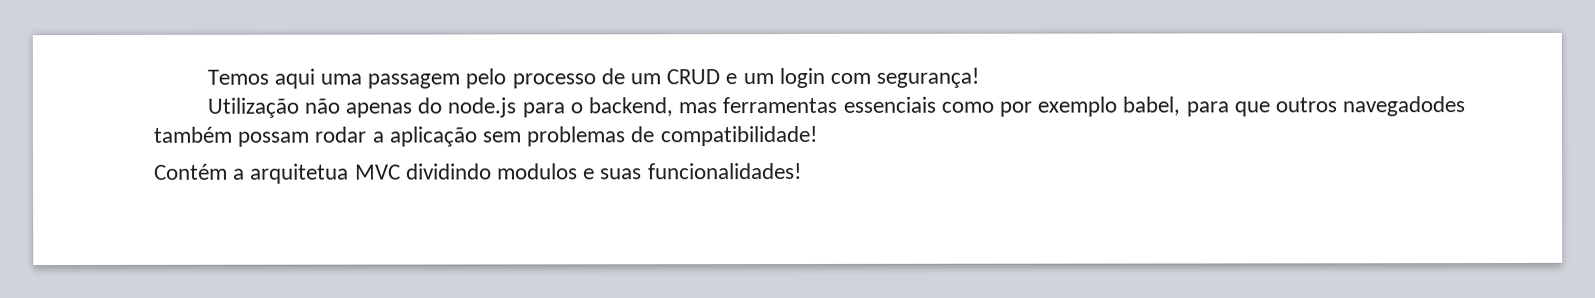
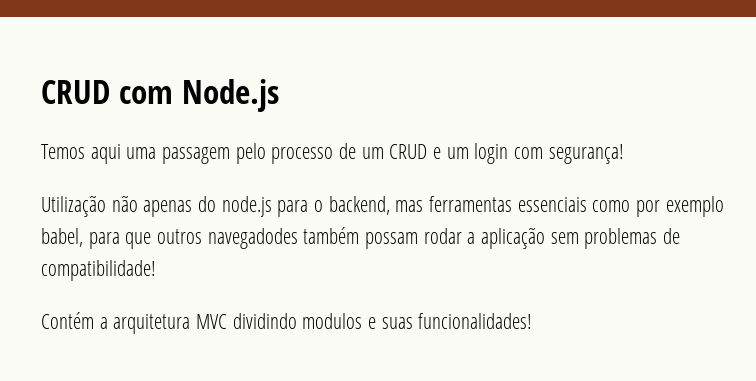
+ CRUD com Node.js
- Contém a arquitetua MVC dividindo modulos e suas funcionalidades!
+ Contém a arquitetura MVC dividindo modulos e suas funcionalidades!

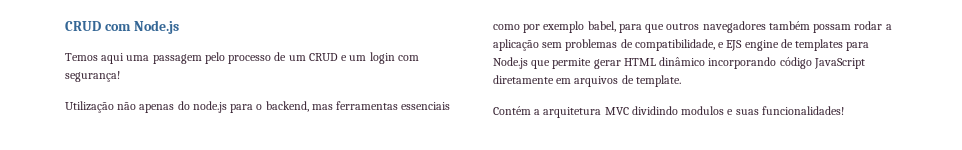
- Utilização não apenas do node.js para o backend, mas ferramentas essenciais como por exemplo babel, para que outros navegadodes também possam rodar a aplicação sem problemas de compatibilidade!
+ Utilização não apenas do node.js para o backend, mas ferramentas essenciais como por exemplo babel, para que outros navegadores também possam rodar a aplicação sem problemas de compatibilidade, e EJS engine de templates para Node.js que permite gerar HTML dinâmico incorporando código JavaScript diretamente em arquivos de template.

